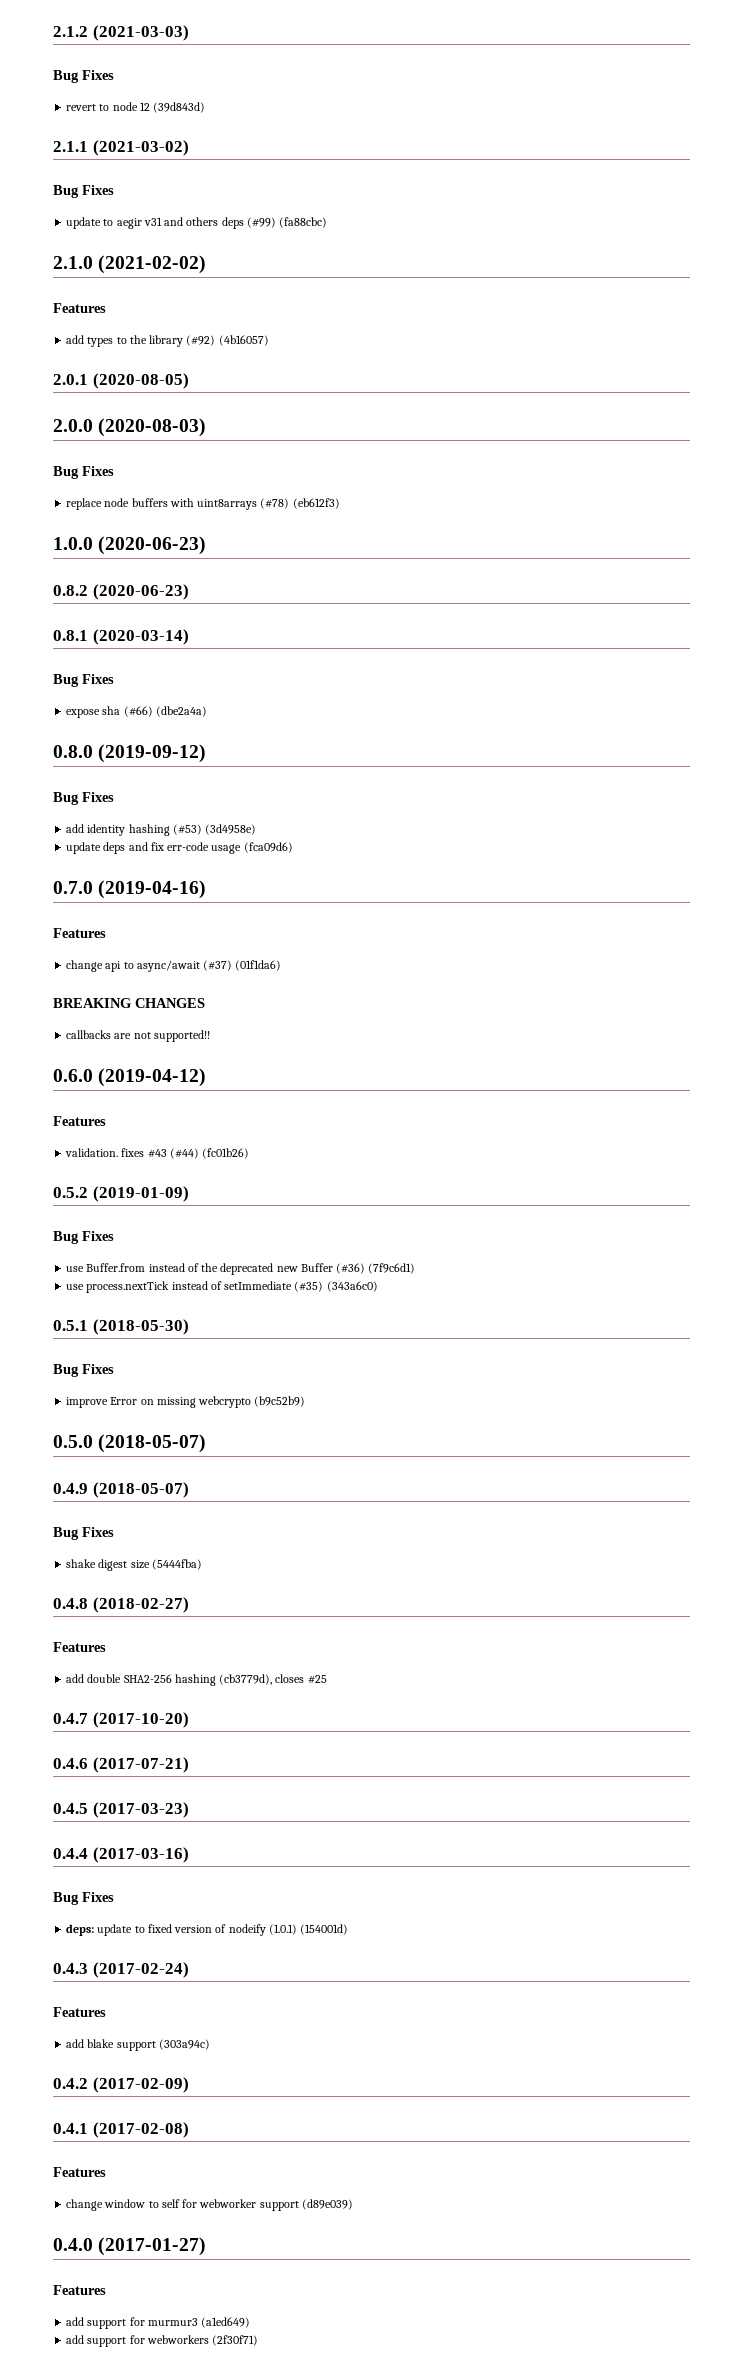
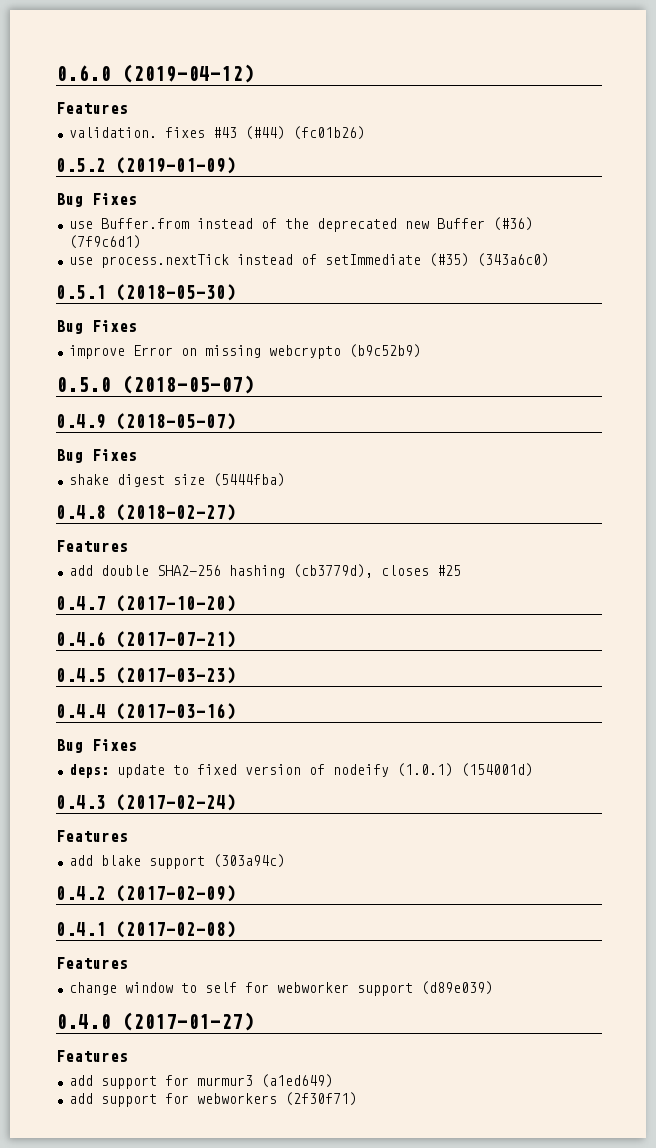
- 2.1.2 (2021-03-03)
- Bug Fixes
- revert to node 12 (39d843d)
- 2.1.1 (2021-03-02)
- Bug Fixes
- update to aegir v31 and others deps (#99) (fa88cbc)
- 2.1.0 (2021-02-02)
- Features
- add types to the library (#92) (4b16057)
- 2.0.1 (2020-08-05)
- 2.0.0 (2020-08-03)
- Bug Fixes
- replace node buffers with uint8arrays (#78) (eb612f3)
- 1.0.0 (2020-06-23)
- 0.8.2 (2020-06-23)
- 0.8.1 (2020-03-14)
- Bug Fixes
- expose sha (#66) (dbe2a4a)
- 0.8.0 (2019-09-12)
- Bug Fixes
- add identity hashing (#53) (3d4958e)
- update deps and fix err-code usage (fca09d6)
- 0.7.0 (2019-04-16)
- Features
- change api to async/await (#37) (01f1da6)
- BREAKING CHANGES
- callbacks are not supported!!

